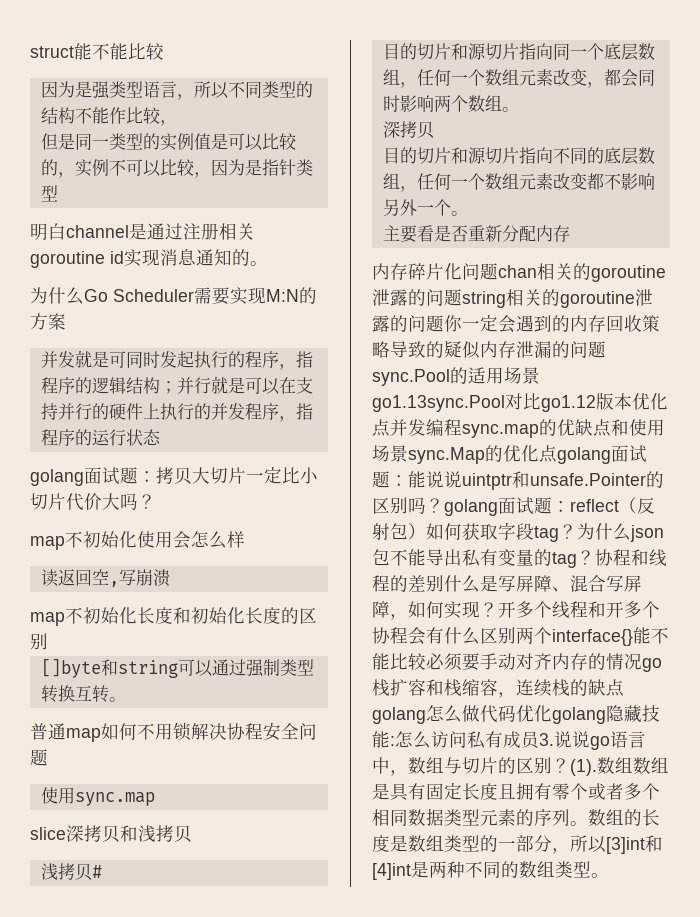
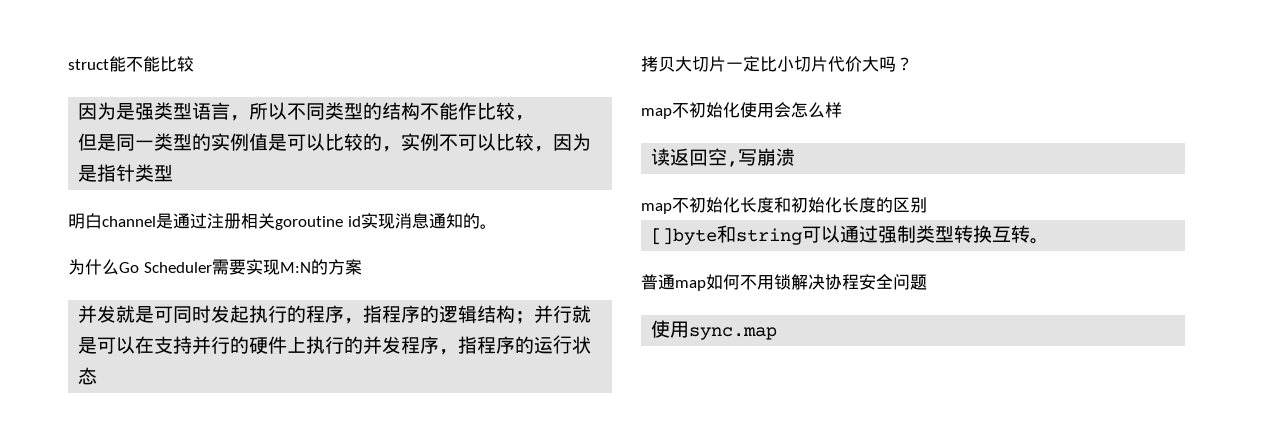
- golang面试题：拷贝大切片一定比小切片代价大吗？
+ 拷贝大切片一定比小切片代价大吗？
- slice深拷贝和浅拷贝
- 浅拷贝#
- 目的切片和源切片指向同一个底层数组，任何一个数组元素改变，都会同时影响两个数组。
- 深拷贝
- 目的切片和源切片指向不同的底层数组，任何一个数组元素改变都不影响另外一个。
- 主要看是否重新分配内存
- 内存碎片化问题chan相关的goroutine泄露的问题string相关的goroutine泄露的问题你一定会遇到的内存回收策略导致的疑似内存泄漏的问题sync.Pool的适用场景go1.13sync.Pool对比go1.12版本优化点并发编程sync.map的优缺点和使用场景sync.Map的优化点golang面试题：能说说uintptr和unsafe.Pointer的区别吗？golang面试题：reflect（反射包）如何获取字段tag？为什么json包不能导出私有变量的tag？协程和线程的差别什么是写屏障、混合写屏障，如何实现？开多个线程和开多个协程会有什么区别两个interface{}能不能比较必须要手动对齐内存的情况go栈扩容和栈缩容，连续栈的缺点golang怎么做代码优化golang隐藏技能:怎么访问私有成员3.说说go语言中，数组与切片的区别？(1).数组数组是具有固定长度且拥有零个或者多个相同数据类型元素的序列。数组的长度是数组类型的一部分，所以[3]int和[4]int是两种不同的数组类型。

